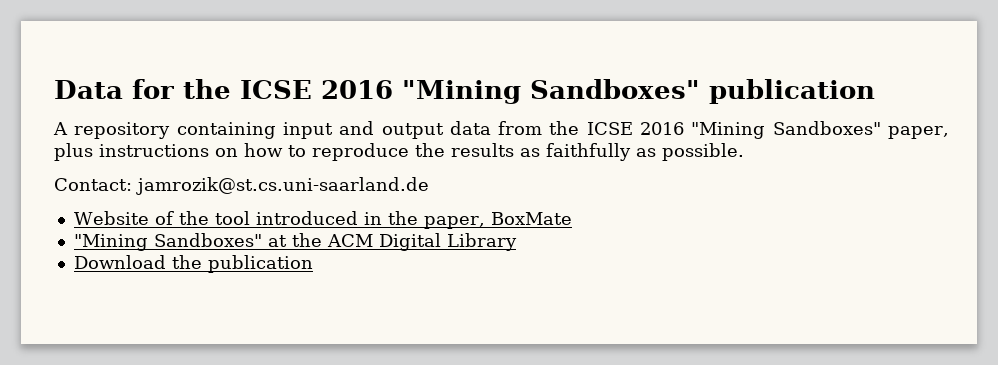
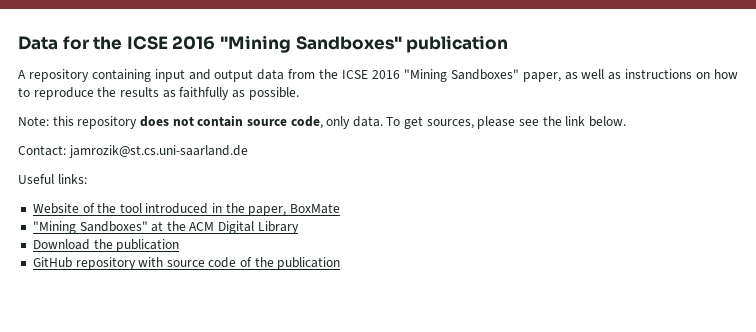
- A repository containing input and output data from the ICSE 2016 "Mining Sandboxes" paper, plus instructions on how to reproduce the results as faithfully as possible.
+ A repository containing input and output data from the ICSE 2016 "Mining Sandboxes" paper, as well as instructions on how to reproduce the results as faithfully as possible.
+ Note: this repository does not contain source code, only data. To get sources, please see the link below.
+ Useful links:
+ GitHub repository with source code of the publication

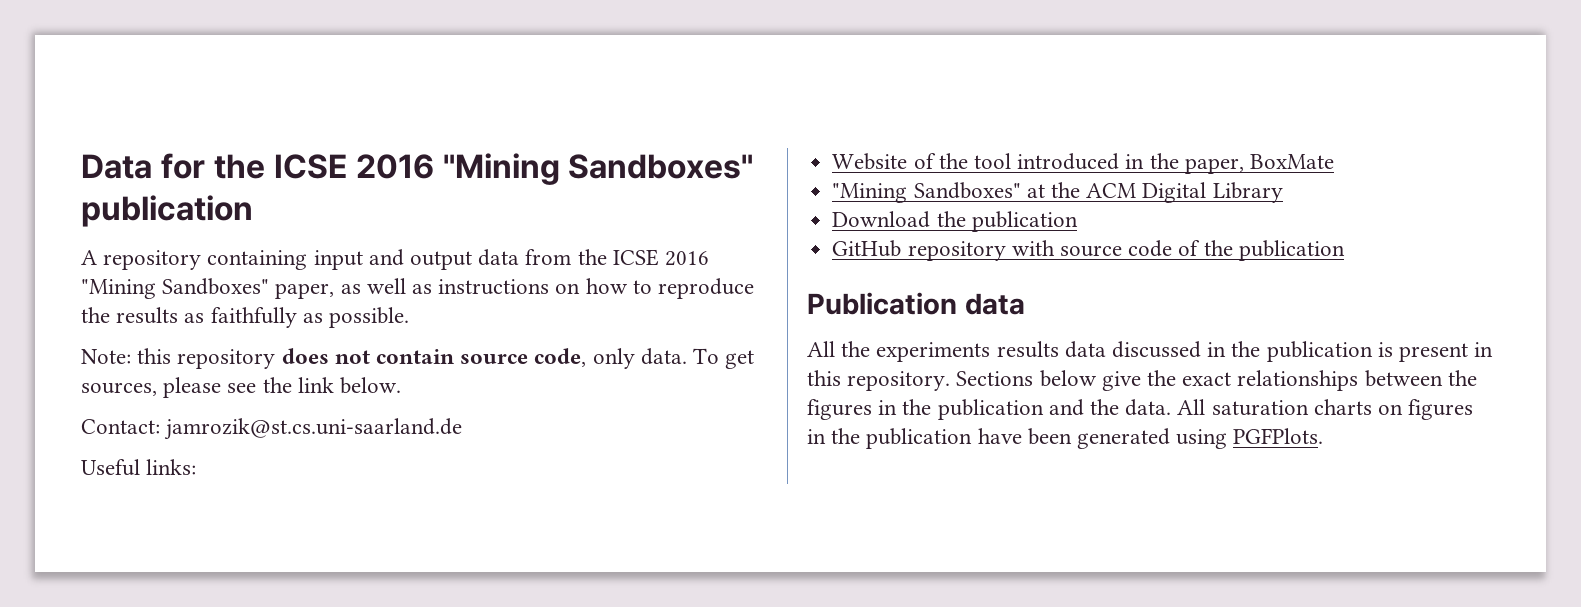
+ Publication data
+ All the experiments results data discussed in the publication is present in this repository. Sections below give the exact relationships between the figures in the publication and the data. All saturation charts on figures in the publication have been generated using PGFPlots.

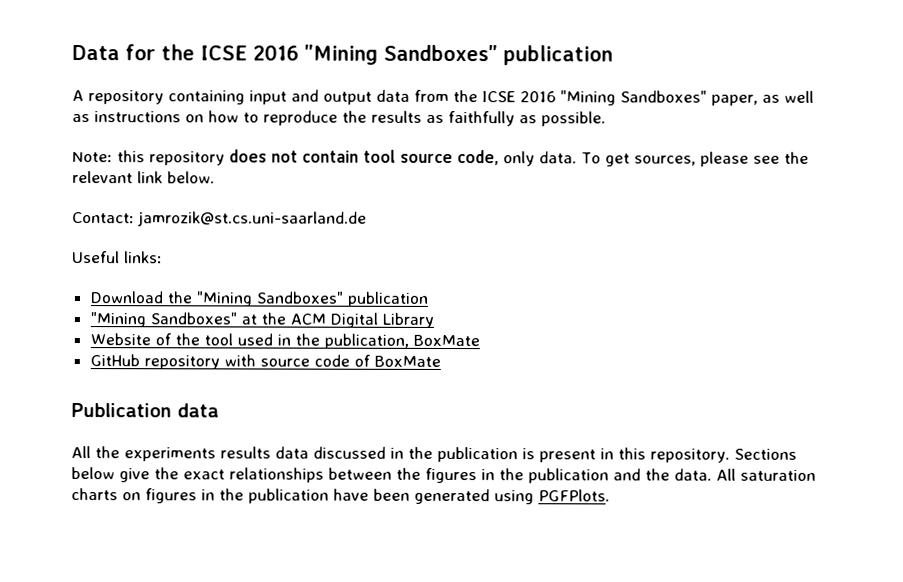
- Note: this repository does not contain source code, only data.
+ Note: this repository does not contain tool source code, only data.
- To get sources, please see the link below.
+ To get sources, please see the relevant link below.
- Website of the tool introduced in the paper, BoxMate
+ Download the "Mining Sandboxes" publication
- Download the publication
+ Website of the tool used in the publication, BoxMate
- GitHub repository with source code of the publication
+ GitHub repository with source code of BoxMate

